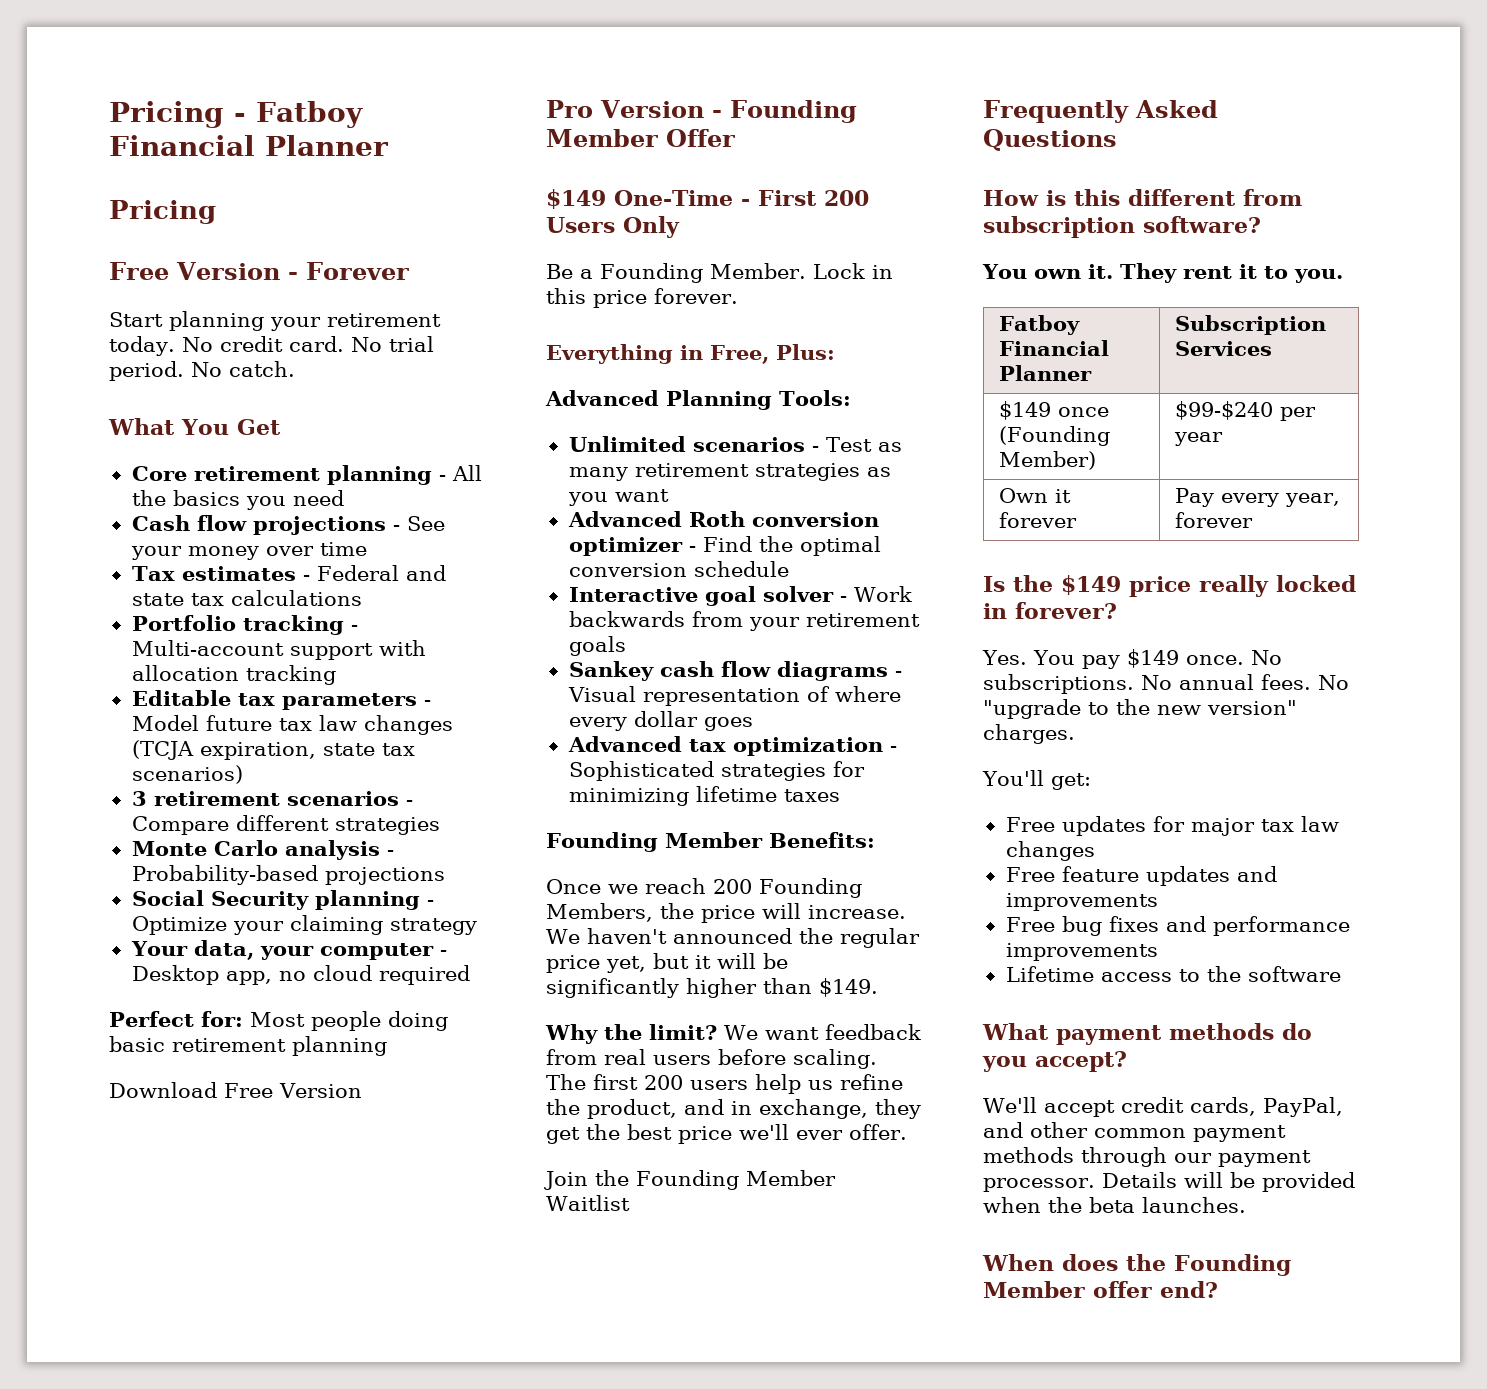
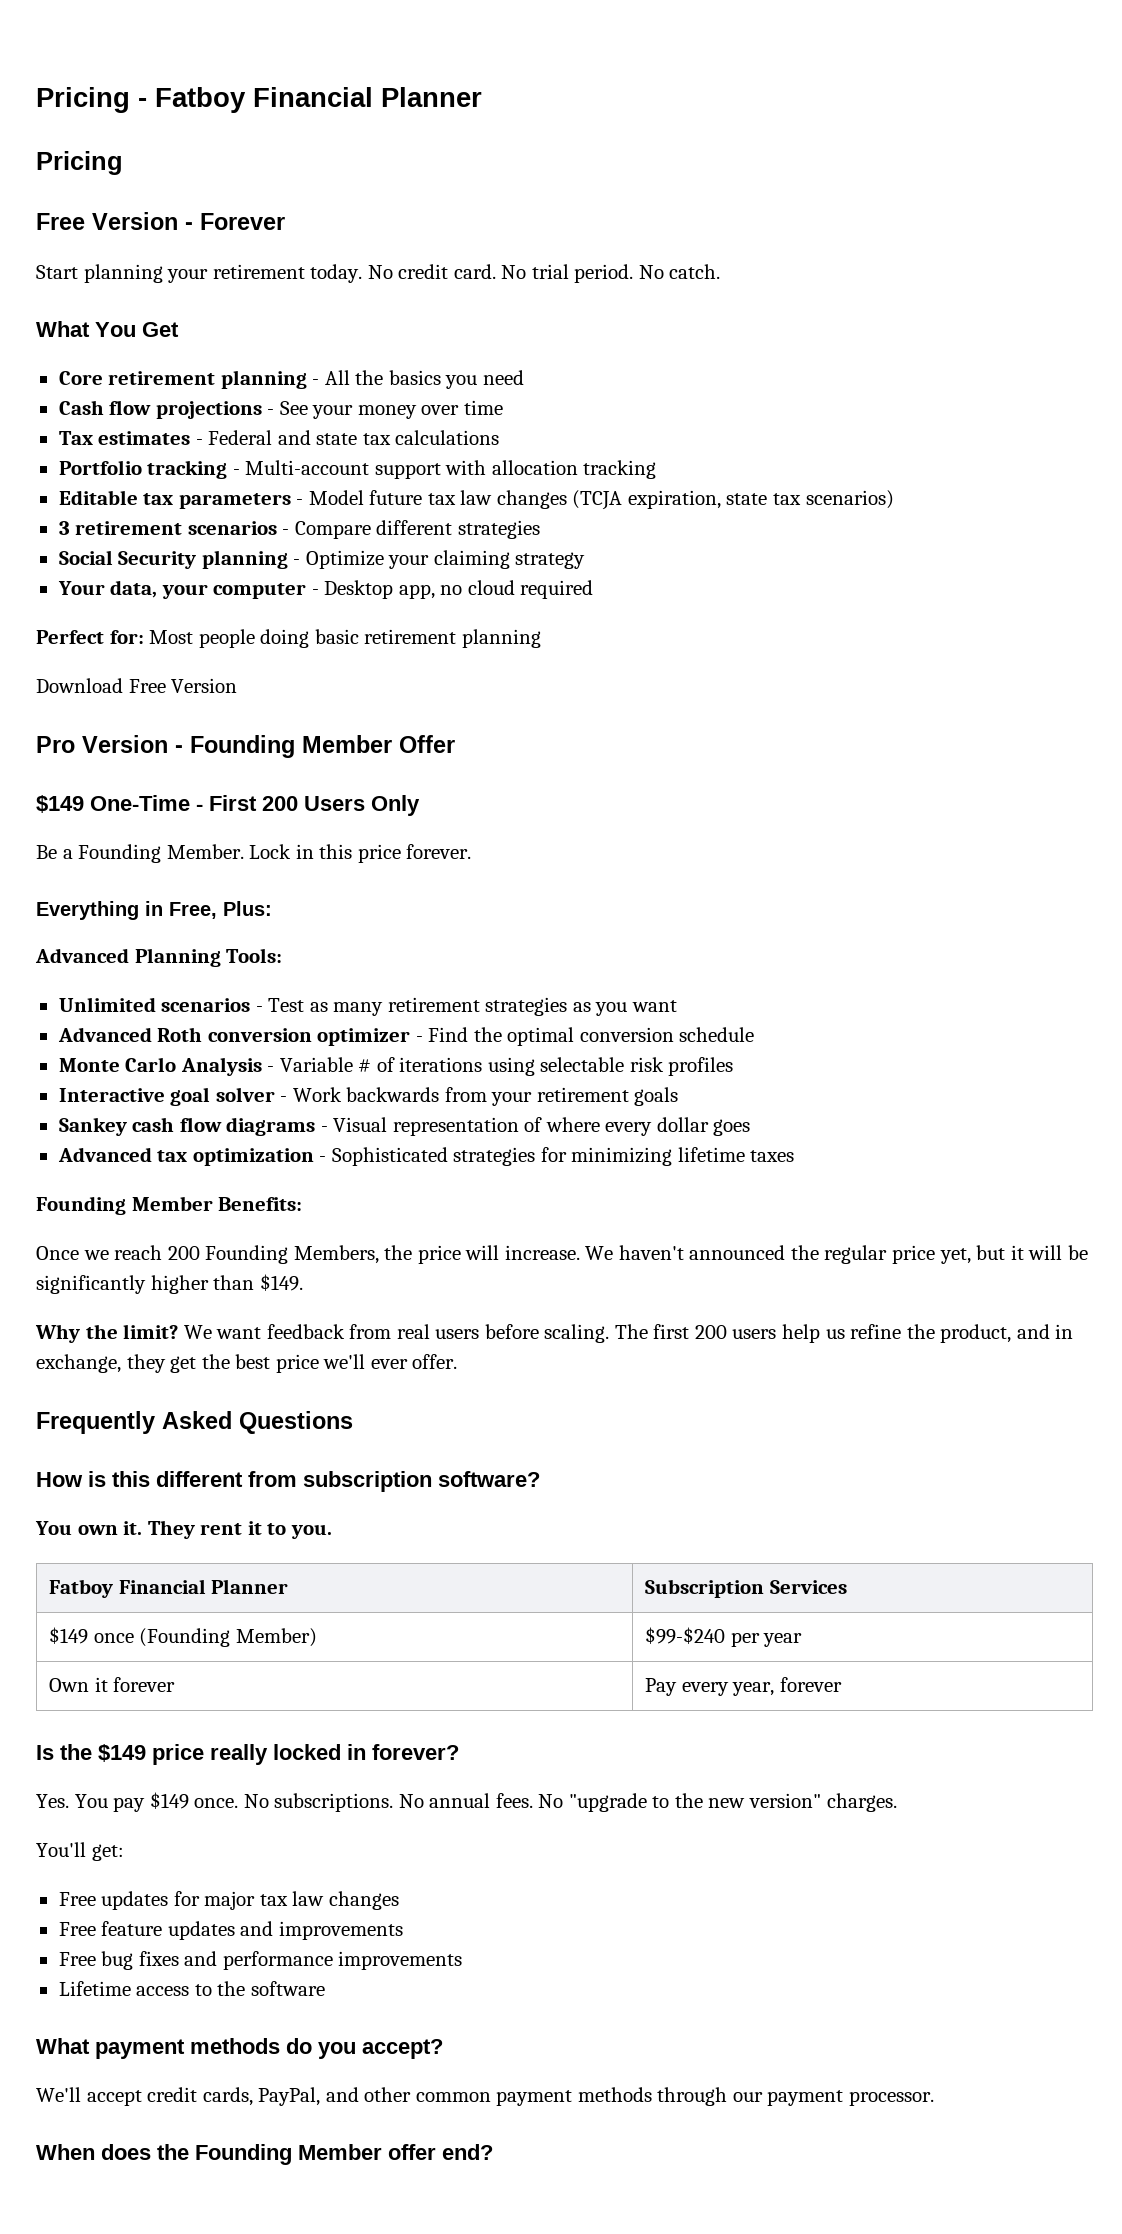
- Monte Carlo analysis - Probability-based projections
+ Monte Carlo Analysis - Variable # of iterations using selectable risk profiles
- Join the Founding Member Waitlist
- Details will be provided when the beta launches.

